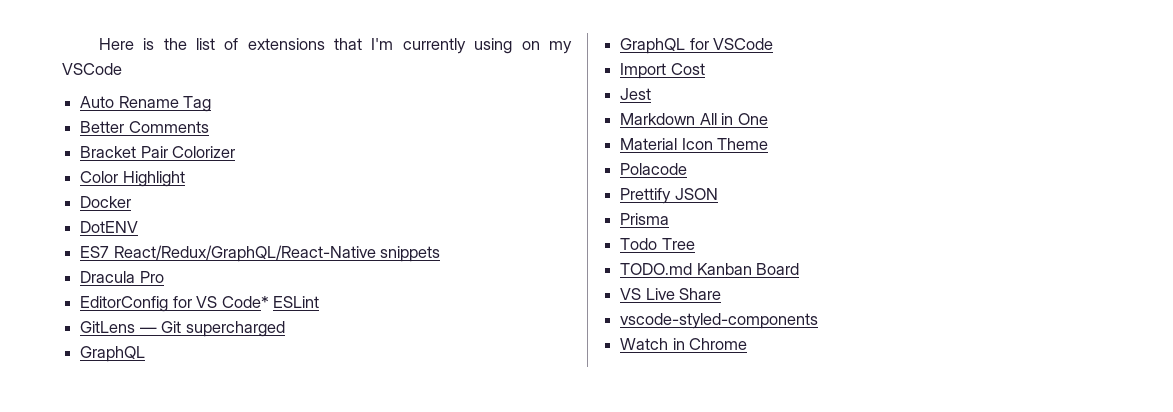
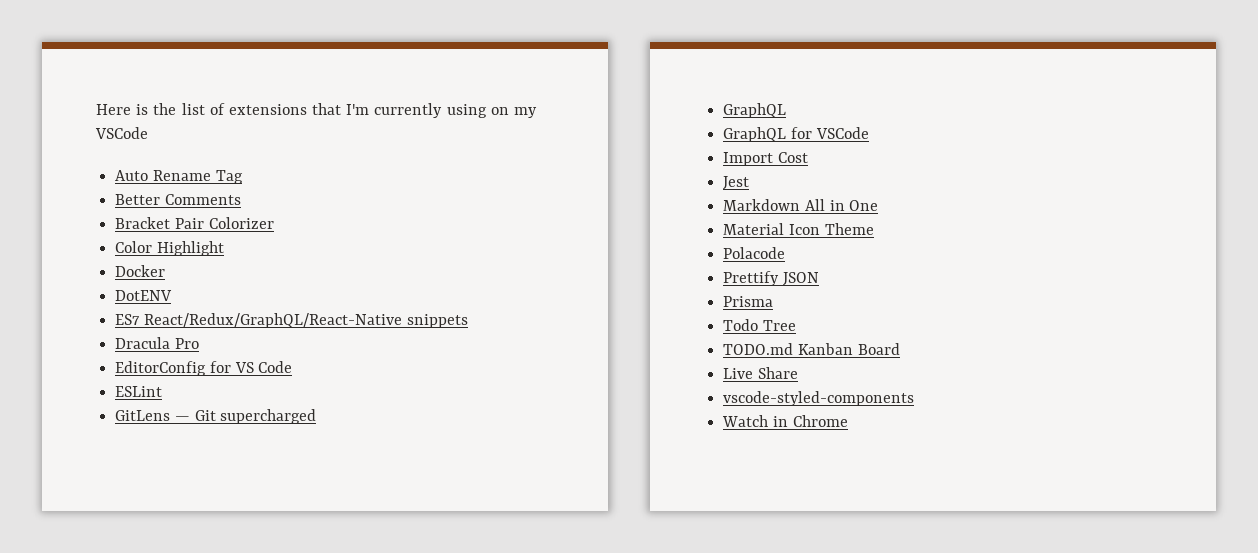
- EditorConfig for VS Code* ESLint
+ EditorConfig for VS Code
+ ESLint
- VS Live Share
+ Live Share

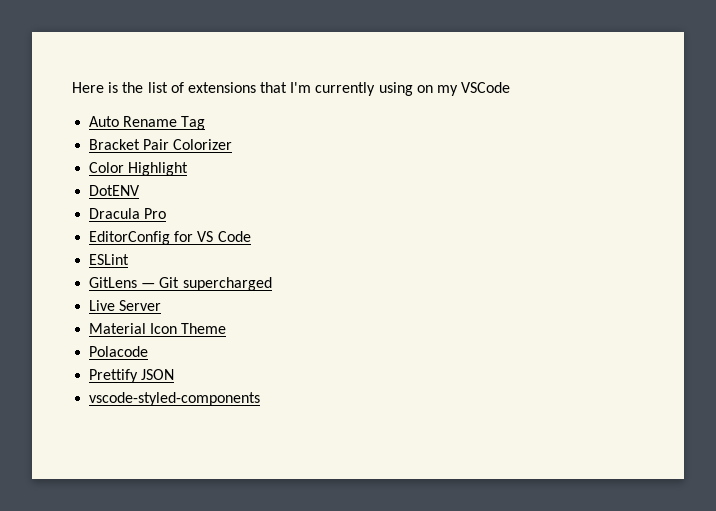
- Better Comments
- Docker
- ES7 React/Redux/GraphQL/React-Native snippets
  GitLens — Git supercharged
- GraphQL
- GraphQL for VSCode
- Import Cost
- Jest
- Markdown All in One
+ Live Server
- Prisma
- Todo Tree
- TODO.md Kanban Board
- Live Share
  vscode-styled-components
- Watch in Chrome

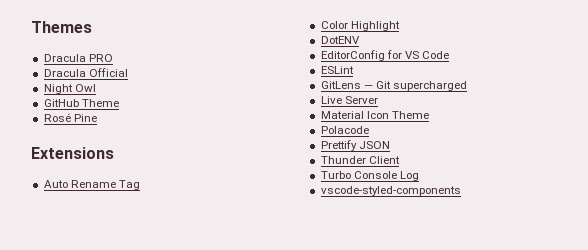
- Here is the list of extensions that I'm currently using on my VSCode
+ Themes
+ Dracula PRO
+ Dracula Official
+ Night Owl
+ GitHub Theme
+ Rosé Pine
+ Extensions
- Bracket Pair Colorizer
- Dracula Pro
+ Thunder Client
+ Turbo Console Log

